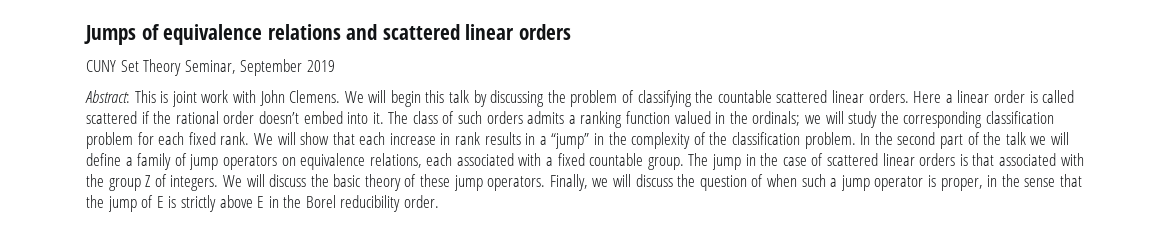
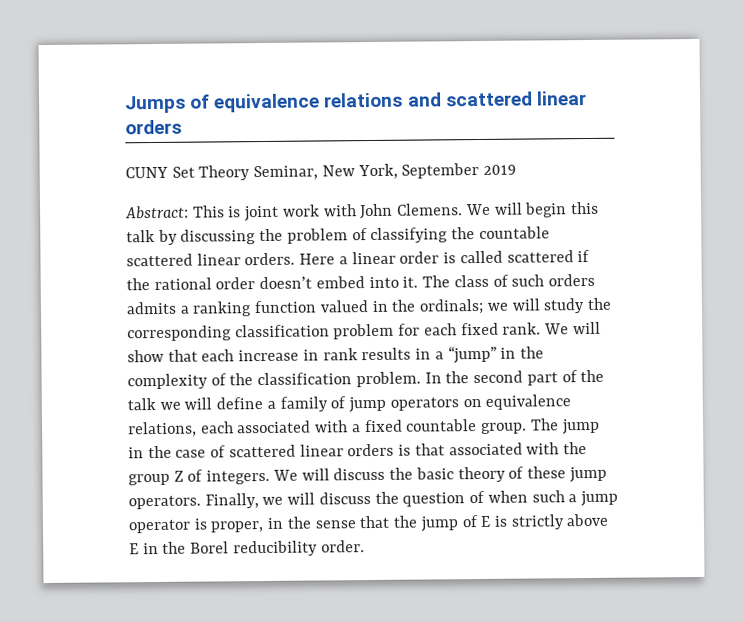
- CUNY Set Theory Seminar, September 2019
+ CUNY Set Theory Seminar, New York, September 2019

